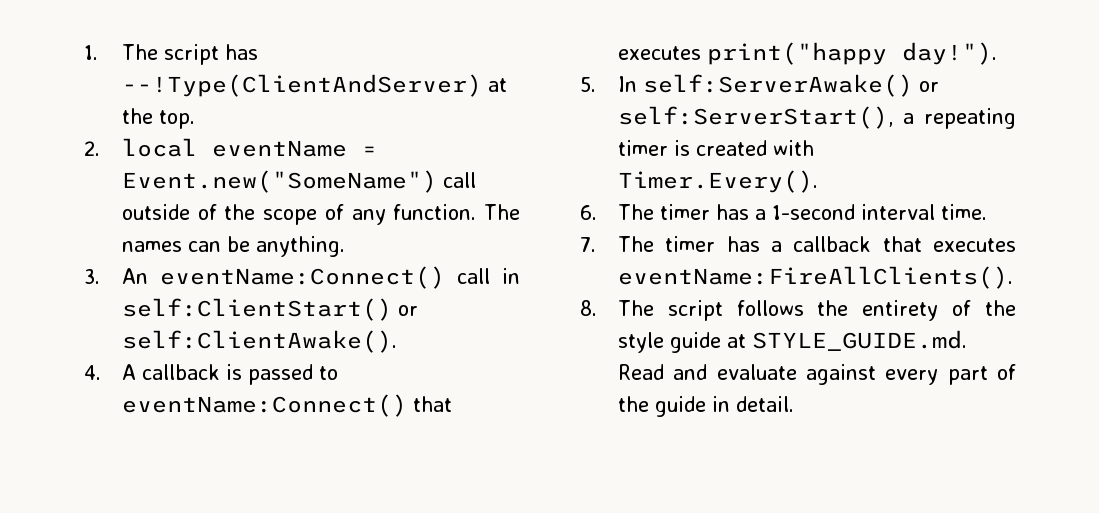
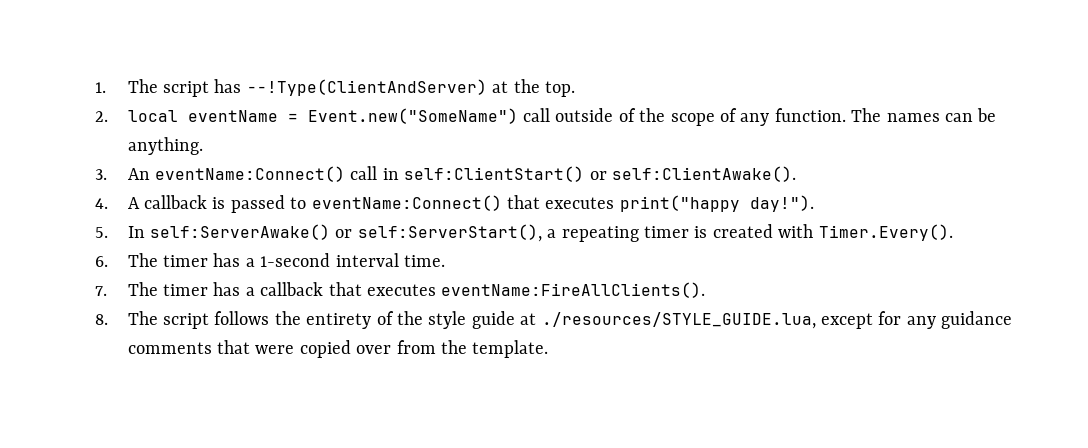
- 8. The script follows the entirety of the style guide at STYLE_GUIDE.md. Read and evaluate against every part of the guide in detail.
+ 8. The script follows the entirety of the style guide at ./resources/STYLE_GUIDE.lua, except for any guidance comments that were copied over from the template.

